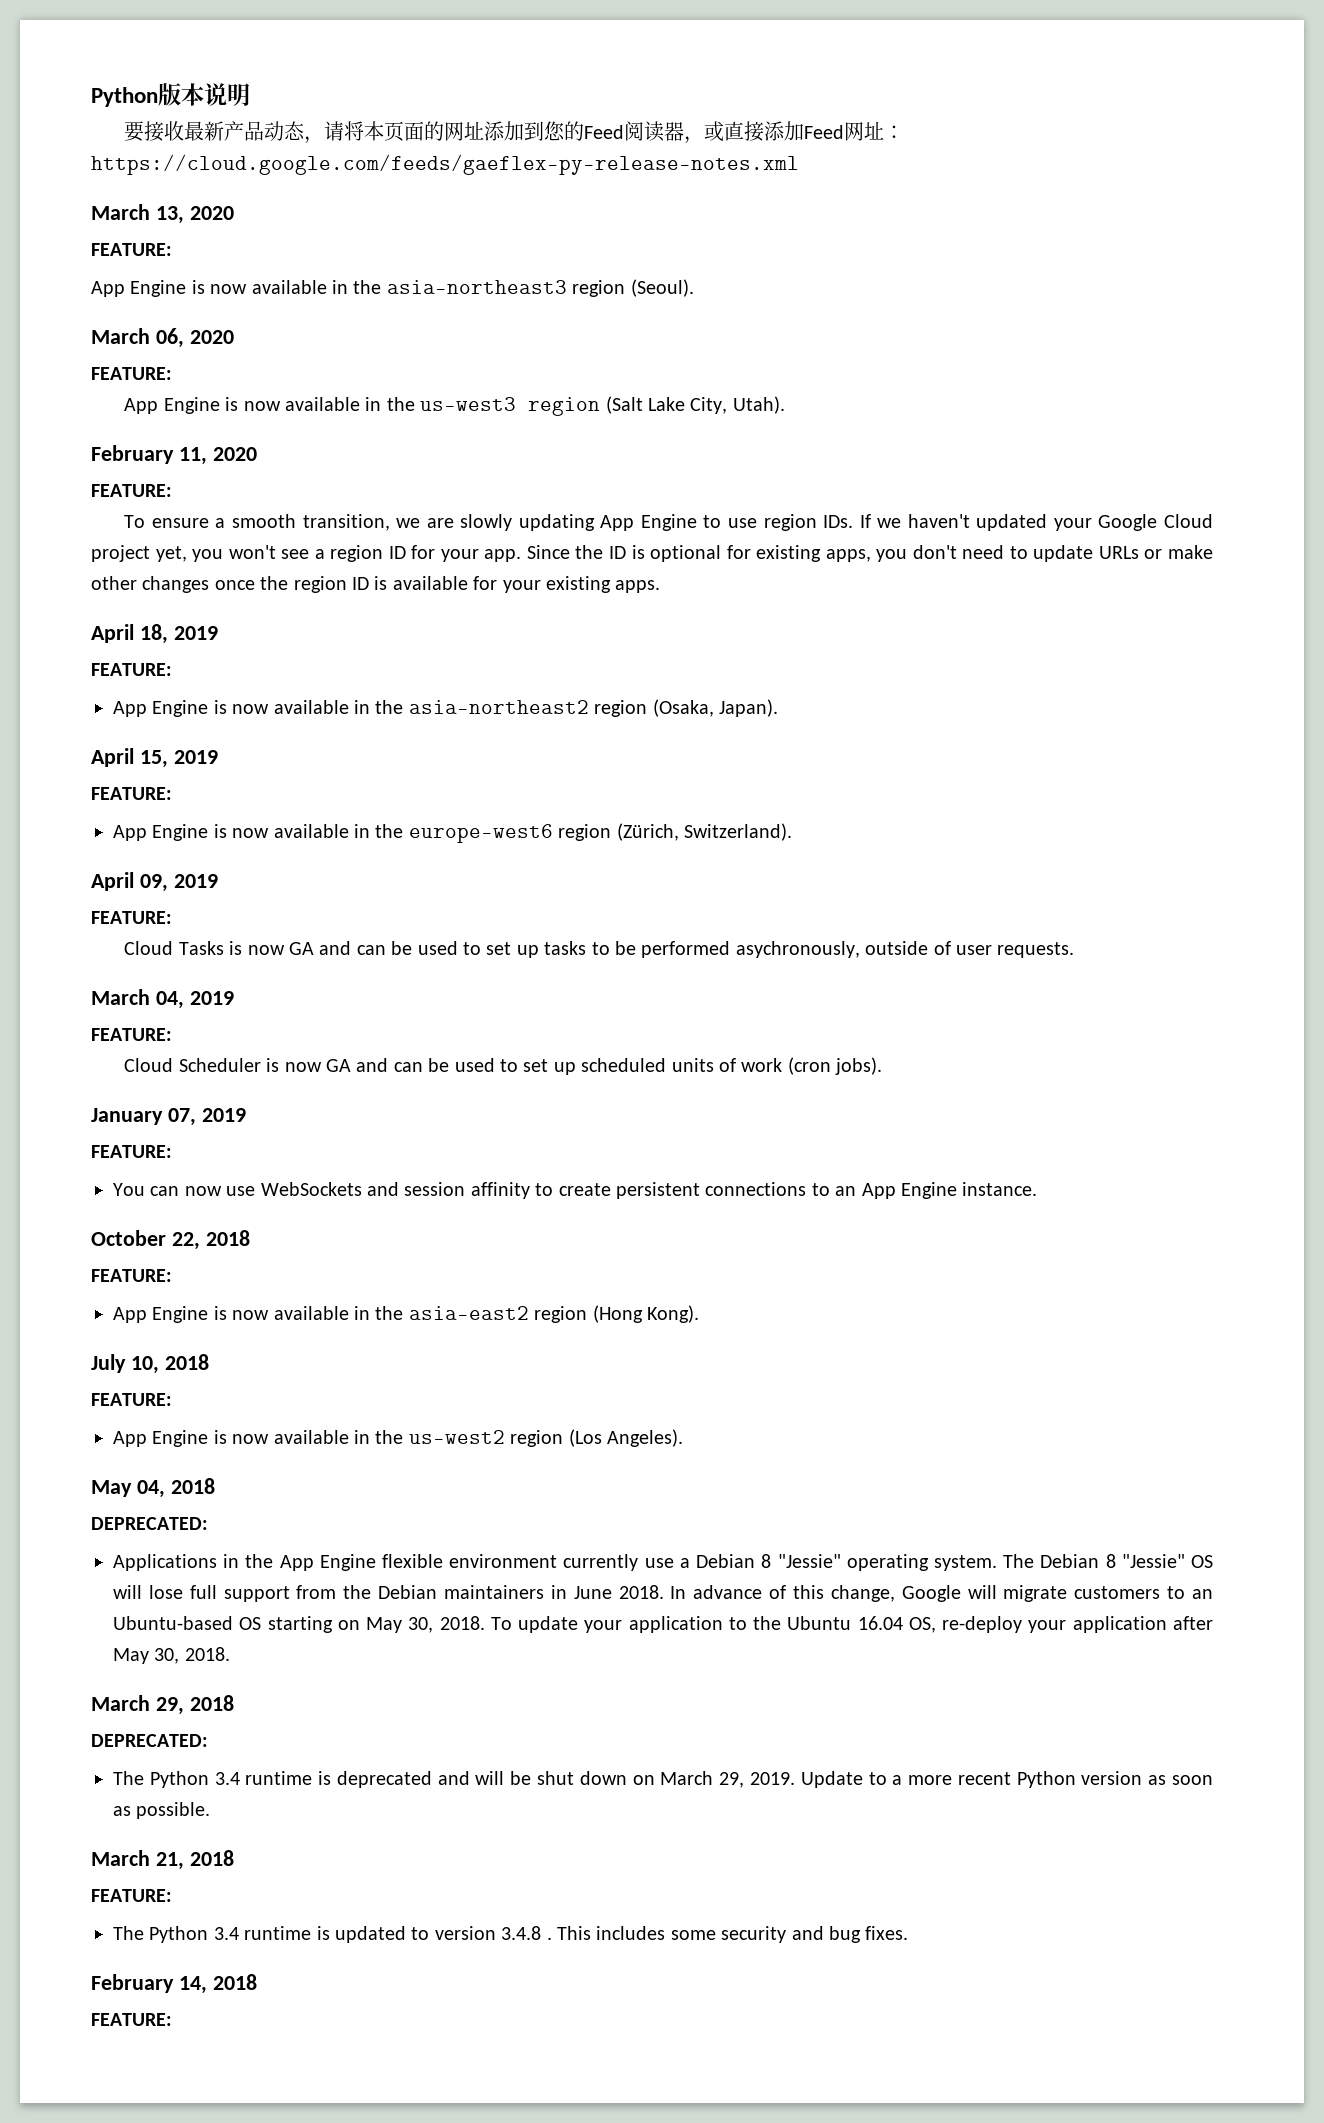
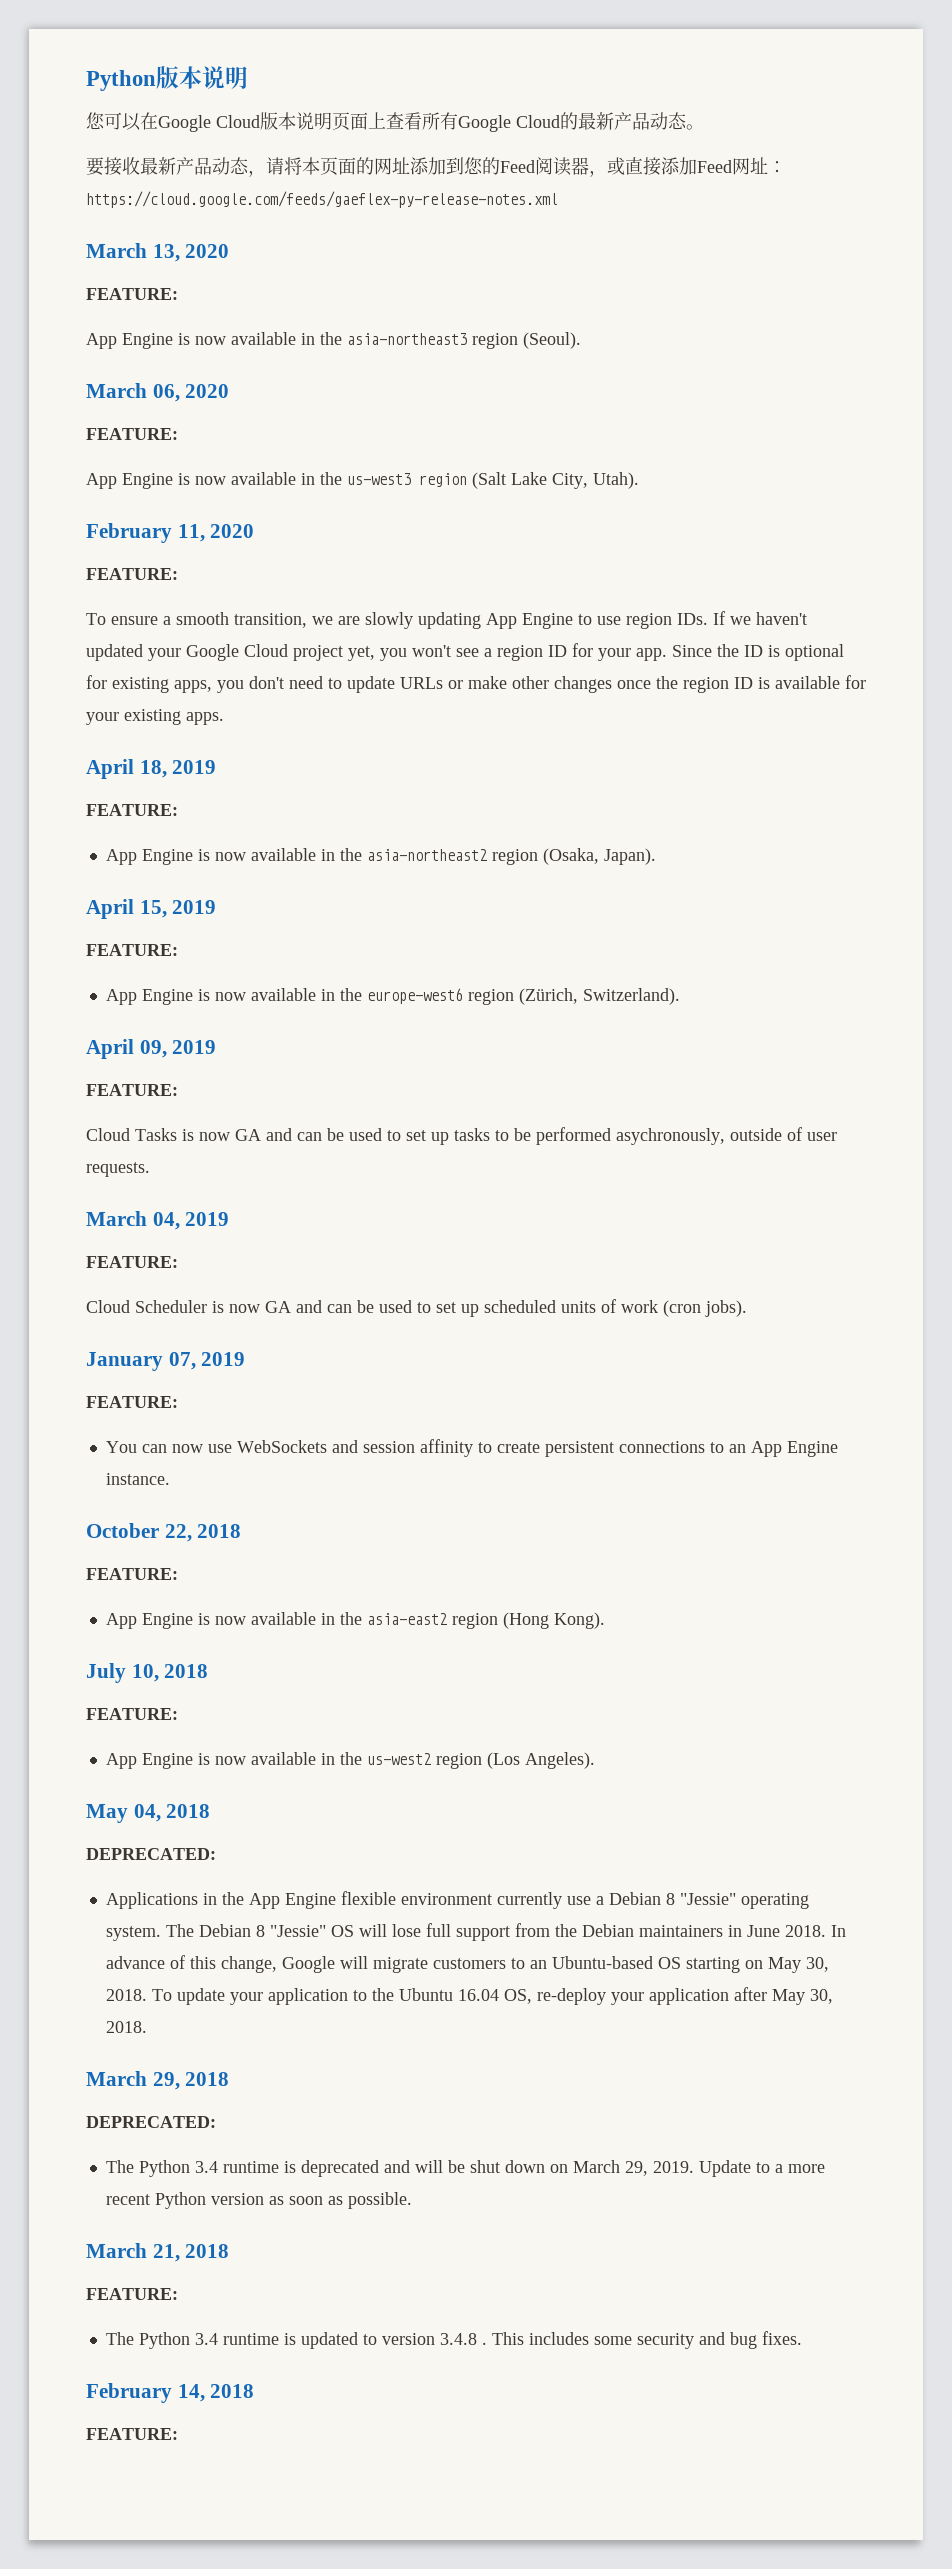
+ 您可以在Google Cloud版本说明页面上查看所有Google Cloud的最新产品动态。

